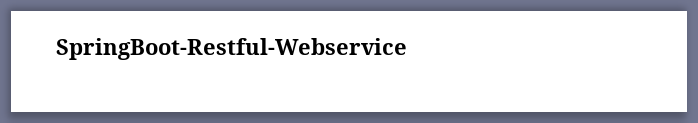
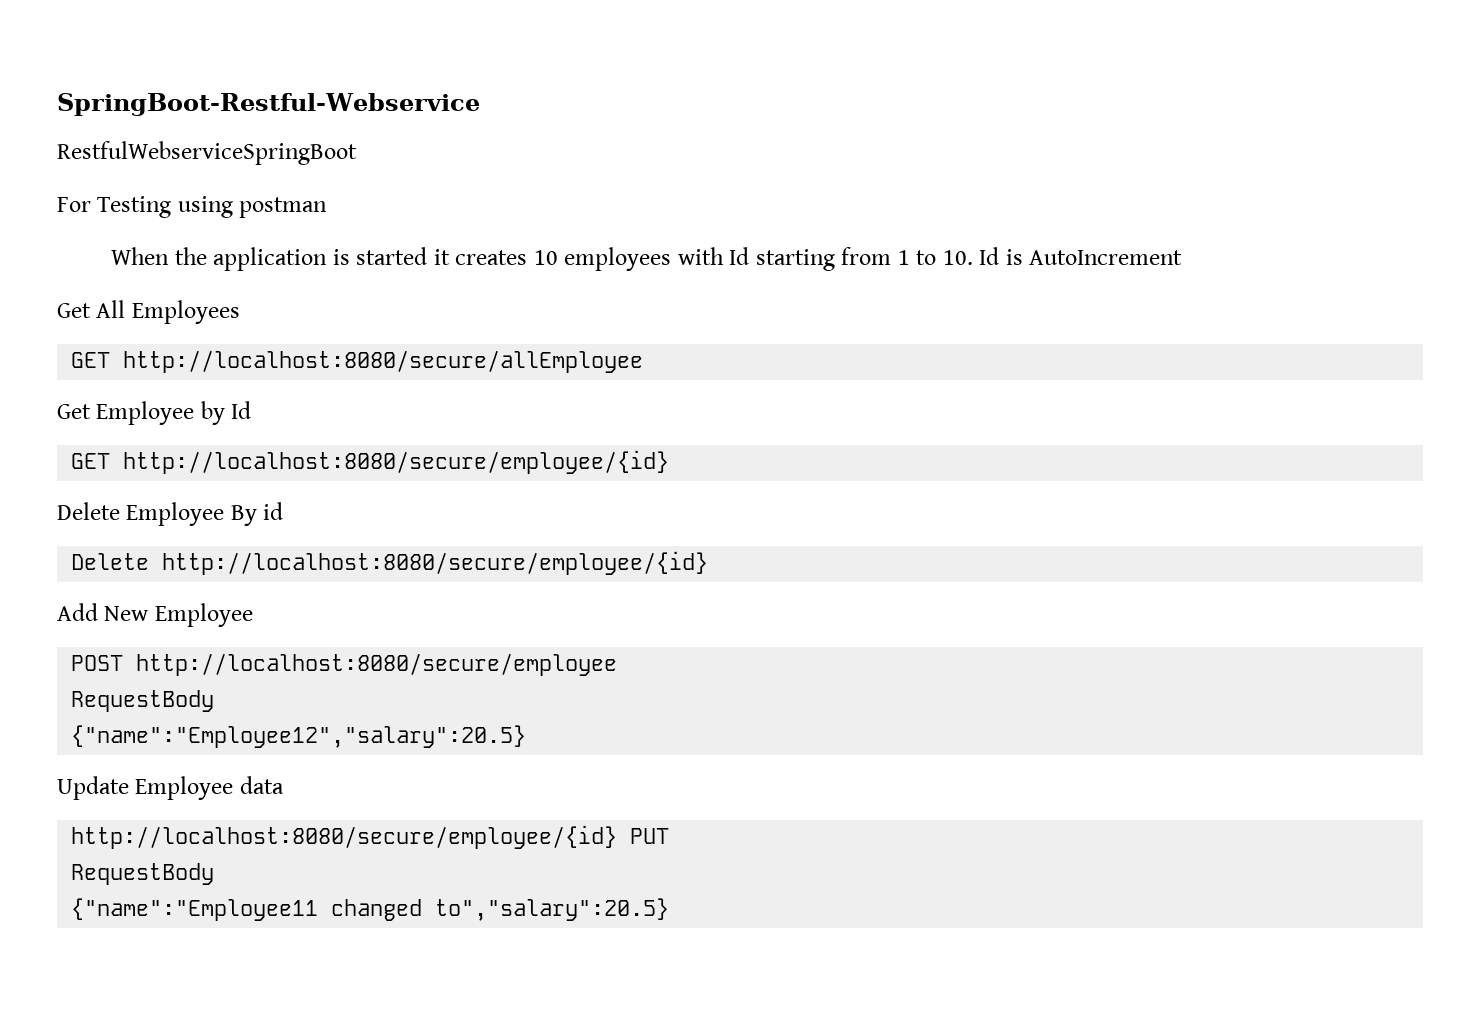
+ RestfulWebserviceSpringBoot
+ For Testing using postman
+ When the application is started it creates 10 employees with Id starting from 1 to 10. Id is AutoIncrement
+ Get All Employees
+ GET http://localhost:8080/secure/allEmployee
+ Get Employee by Id
+ GET http://localhost:8080/secure/employee/{id}
+ Delete Employee By id
+ Delete http://localhost:8080/secure/employee/{id}
+ Add New Employee
+ POST http://localhost:8080/secure/employee
+ RequestBody
+ {"name":"Employee12","salary":20.5}
+ Update Employee data
+ http://localhost:8080/secure/employee/{id} PUT
+ RequestBody
+ {"name":"Employee11 changed to","salary":20.5}

